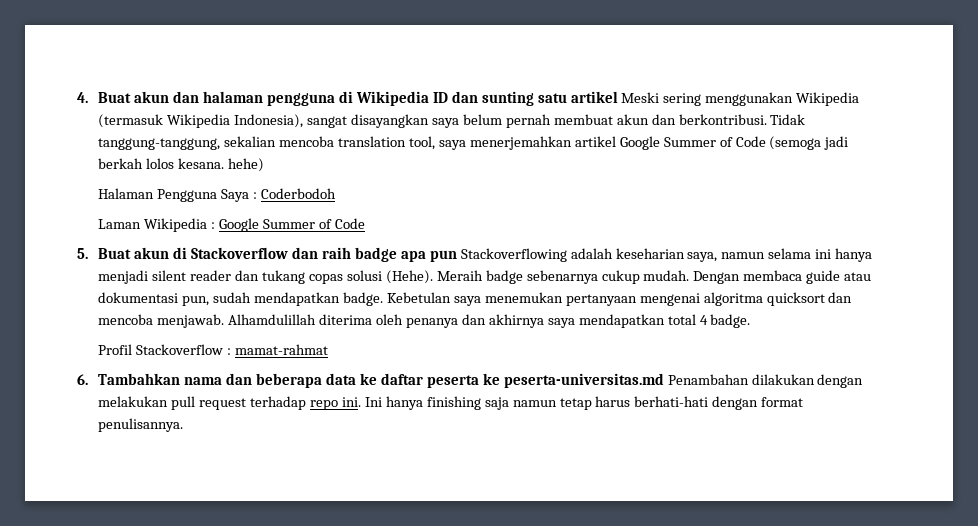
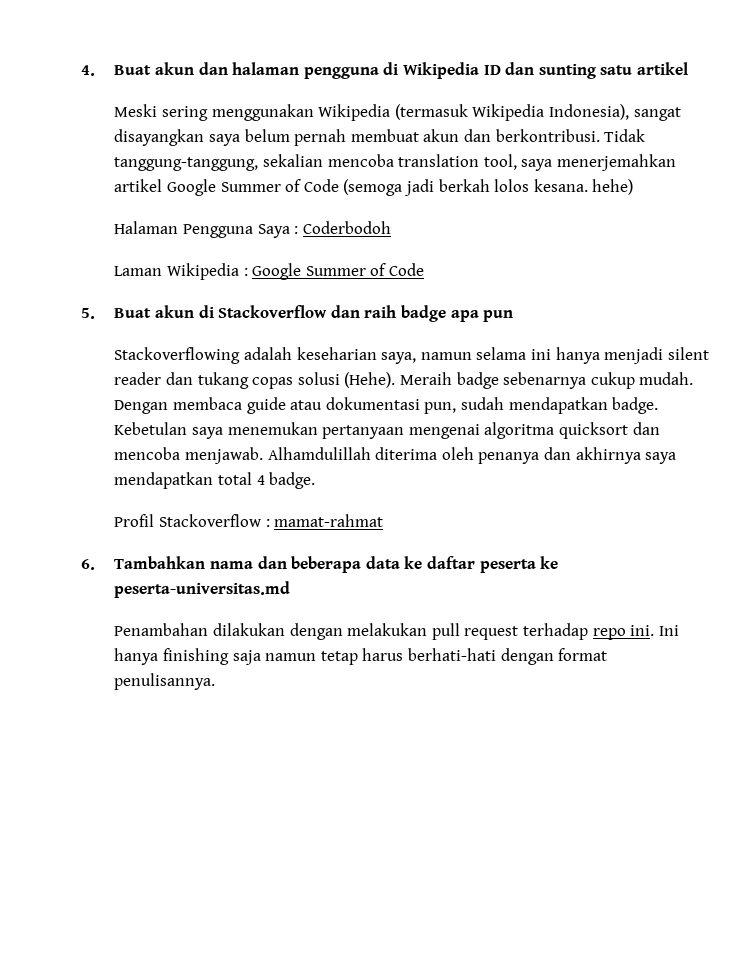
- 4. Buat akun dan halaman pengguna di Wikipedia ID dan sunting satu artikel Meski sering menggunakan Wikipedia (termasuk Wikipedia Indonesia), sangat disayangkan saya belum pernah membuat akun dan berkontribusi.
+ 4. Buat akun dan halaman pengguna di Wikipedia ID dan sunting satu artikel
+ Meski sering menggunakan Wikipedia (termasuk Wikipedia Indonesia), sangat disayangkan saya belum pernah membuat akun dan berkontribusi.
- 5. Buat akun di Stackoverflow dan raih badge apa pun Stackoverflowing adalah keseharian saya, namun selama ini hanya menjadi silent reader dan tukang copas solusi (Hehe).
+ 5. Buat akun di Stackoverflow dan raih badge apa pun
+ Stackoverflowing adalah keseharian saya, namun selama ini hanya menjadi silent reader dan tukang copas solusi (Hehe).
- 6. Tambahkan nama dan beberapa data ke daftar peserta ke peserta-universitas.md Penambahan dilakukan dengan melakukan pull request terhadap repo ini.
+ 6. Tambahkan nama dan beberapa data ke daftar peserta ke peserta-universitas.md
+ Penambahan dilakukan dengan melakukan pull request terhadap repo ini.

